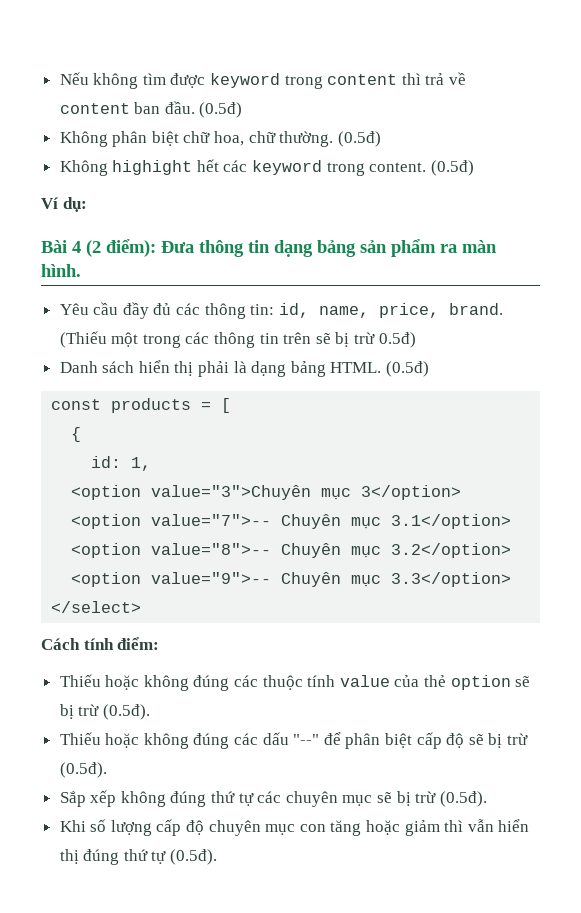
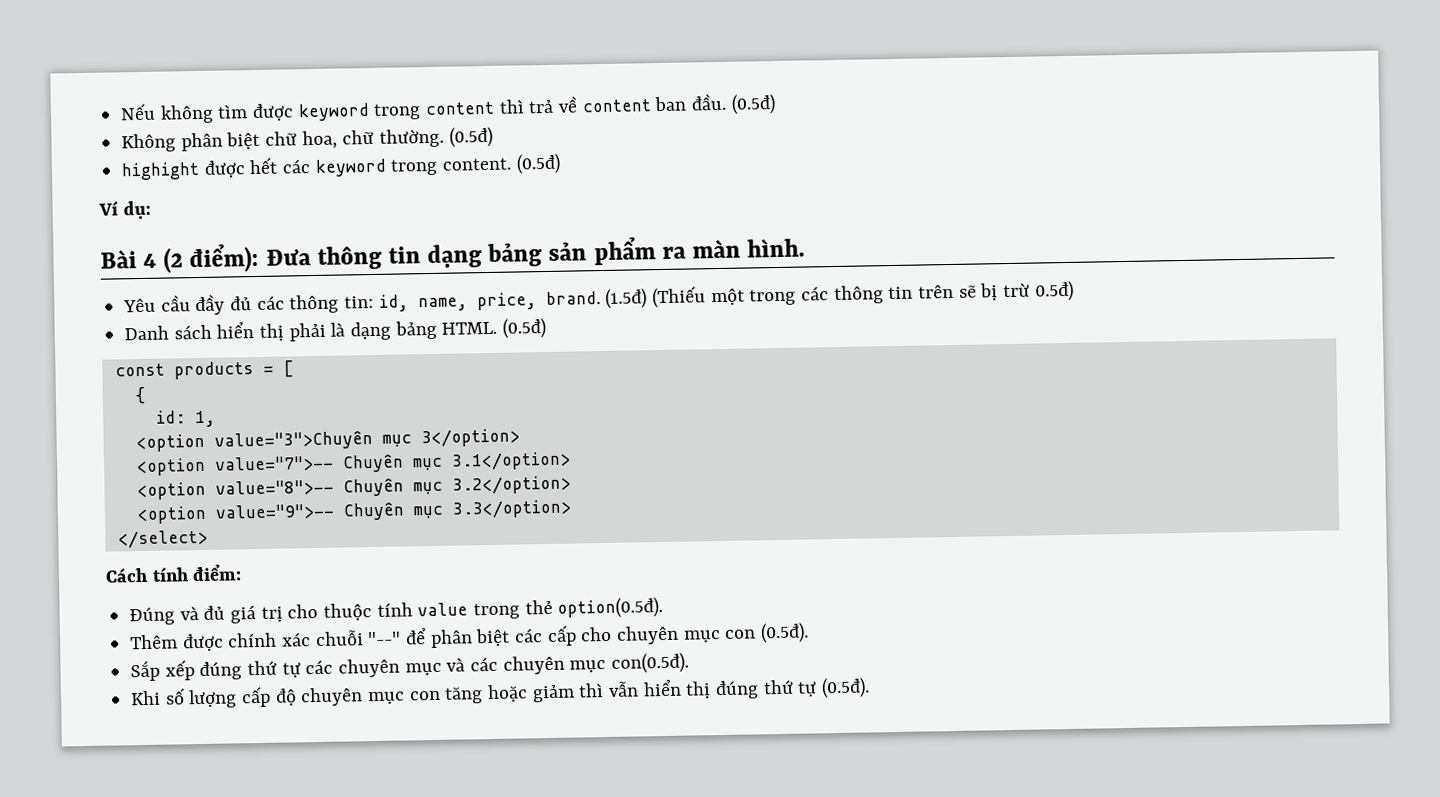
- Không highight hết các keyword trong content.
+ highight được hết các keyword trong content.
- (Thiếu một trong các thông tin trên sẽ bị trừ 0.5đ)
+ (1.5đ) (Thiếu một trong các thông tin trên sẽ bị trừ 0.5đ)
- Thiếu hoặc không đúng các thuộc tính value của thẻ option sẽ bị trừ (0.5đ).
- Thiếu hoặc không đúng các dấu "--" để phân biệt cấp độ sẽ bị trừ (0.5đ).
+ Đúng và đủ giá trị cho thuộc tính value trong thẻ option(0.5đ).
+ Thêm được chính xác chuỗi "--" để phân biệt các cấp cho chuyên mục con (0.5đ).
- Sắp xếp không đúng thứ tự các chuyên mục sẽ bị trừ (0.5đ).
+ Sắp xếp đúng thứ tự các chuyên mục và các chuyên mục con(0.5đ).

